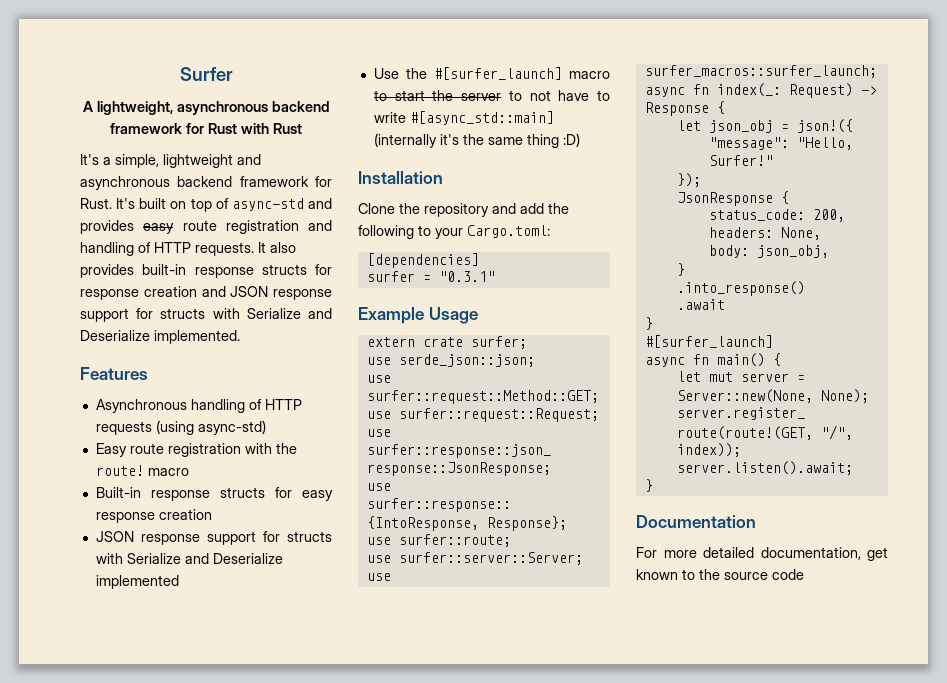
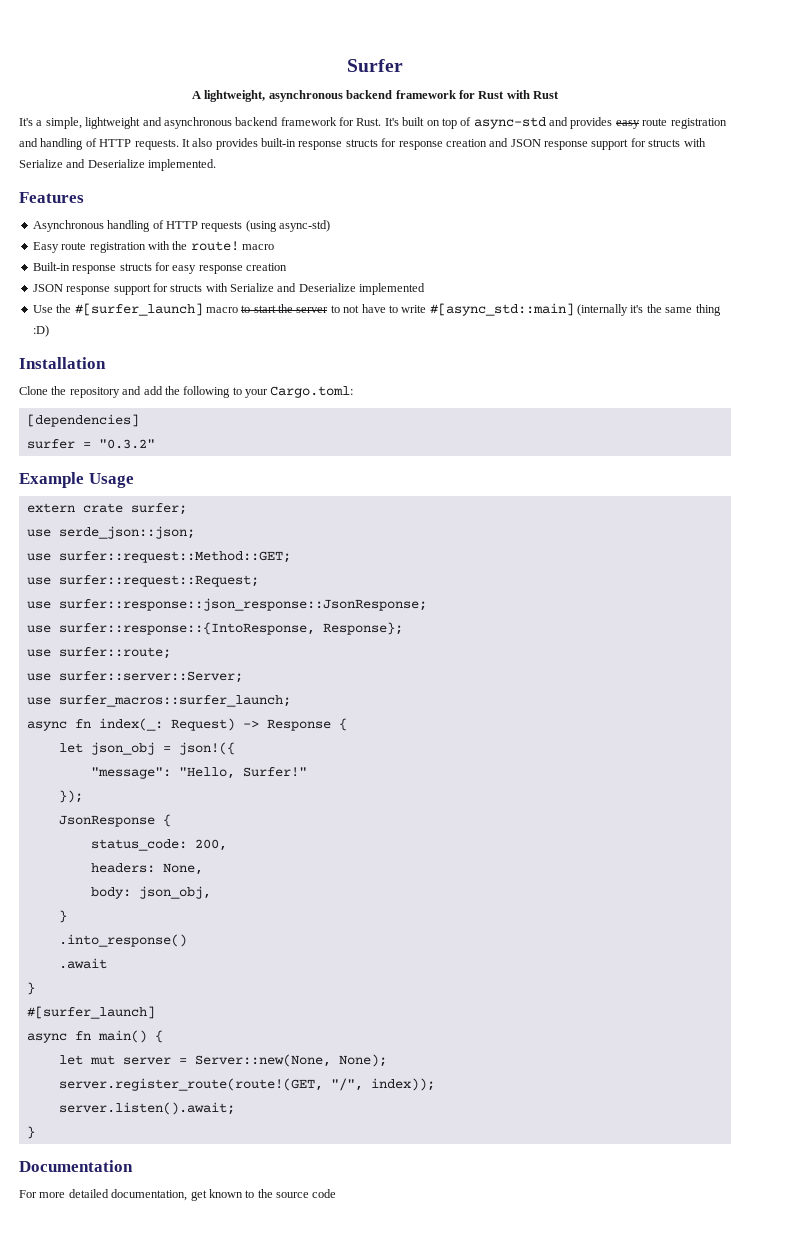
- surfer = "0.3.1"
+ surfer = "0.3.2"

